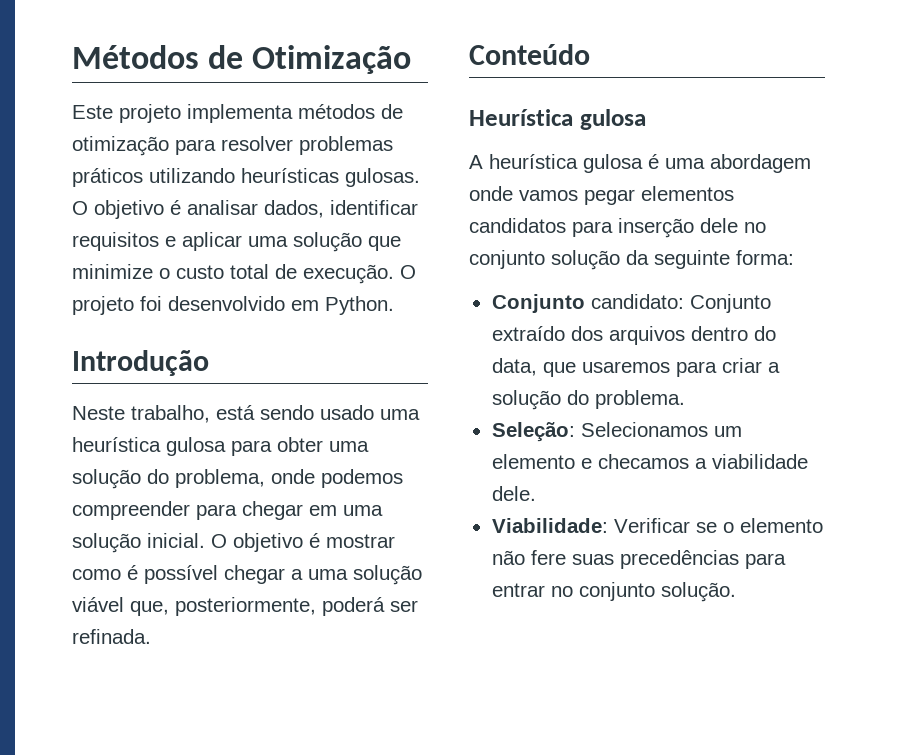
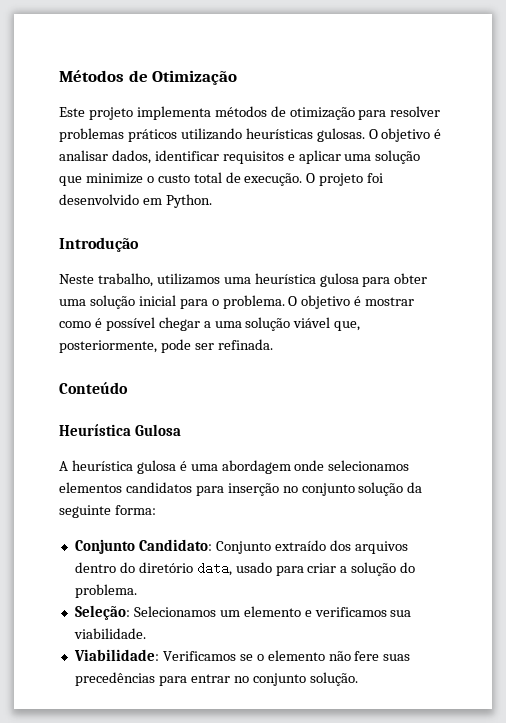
- Neste trabalho, está sendo usado uma heurística gulosa para obter uma solução do problema, onde podemos compreender para chegar em uma solução inicial.
+ Neste trabalho, utilizamos uma heurística gulosa para obter uma solução inicial para o problema.
- O objetivo é mostrar como é possível chegar a uma solução viável que, posteriormente, poderá ser refinada.
+ O objetivo é mostrar como é possível chegar a uma solução viável que, posteriormente, pode ser refinada.
- Heurística gulosa
+ Heurística Gulosa
- A heurística gulosa é uma abordagem onde vamos pegar elementos candidatos para inserção dele no conjunto solução da seguinte forma:
+ A heurística gulosa é uma abordagem onde selecionamos elementos candidatos para inserção no conjunto solução da seguinte forma:
- Conjunto candidato: Conjunto extraído dos arquivos dentro do data, que usaremos para criar a solução do problema.
+ Conjunto Candidato: Conjunto extraído dos arquivos dentro do diretório data, usado para criar a solução do problema.
- Seleção: Selecionamos um elemento e checamos a viabilidade dele.
+ Seleção: Selecionamos um elemento e verificamos sua viabilidade.
- Viabilidade: Verificar se o elemento não fere suas precedências para entrar no conjunto solução.
+ Viabilidade: Verificamos se o elemento não fere suas precedências para entrar no conjunto solução.

